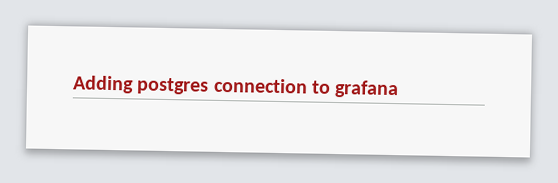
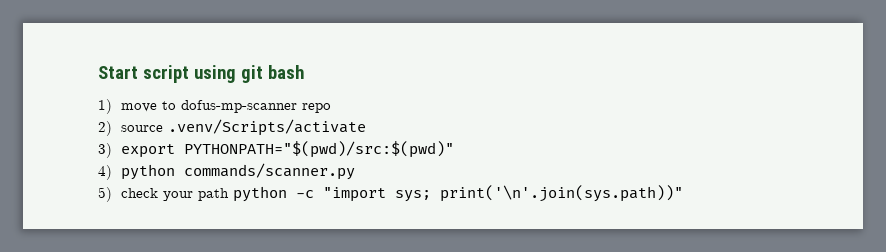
- Adding postgres connection to grafana
+ Start script using git bash
+ 1) move to dofus-mp-scanner repo
+ 2) source .venv/Scripts/activate
+ 3) export PYTHONPATH="$(pwd)/src:$(pwd)"
+ 4) python commands/scanner.py
+ 5) check your path python -c "import sys; print('\n'.join(sys.path))"

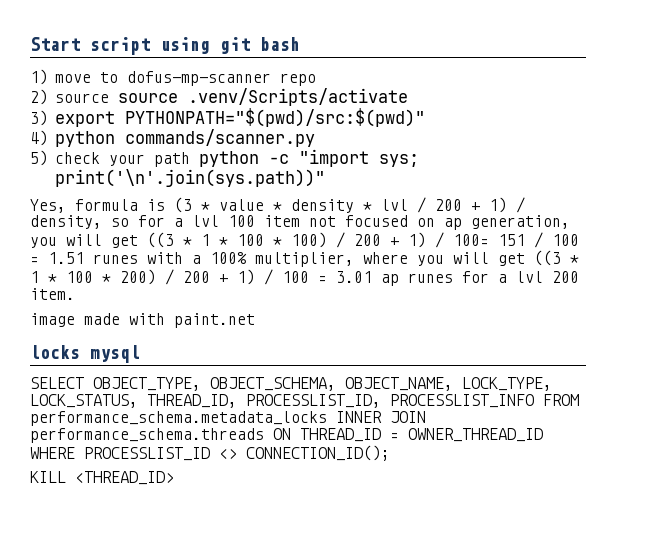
- 2) source .venv/Scripts/activate
+ 2) source source .venv/Scripts/activate
+ Yes, formula is (3 * value * density * lvl / 200 + 1) / density, so for a lvl 100 item not focused on ap generation, you will get ((3 * 1 * 100 * 100) / 200 + 1) / 100= 151 / 100 = 1.51 runes with a 100% multiplier, where you will get ((3 * 1 * 100 * 200) / 200 + 1) / 100 = 3.01 ap runes for a lvl 200 item.
+ image made with paint.net
+ locks mysql
+ SELECT OBJECT_TYPE, OBJECT_SCHEMA, OBJECT_NAME, LOCK_TYPE, LOCK_STATUS, THREAD_ID, PROCESSLIST_ID, PROCESSLIST_INFO FROM performance_schema.metadata_locks INNER JOIN performance_schema.threads ON THREAD_ID = OWNER_THREAD_ID WHERE PROCESSLIST_ID <> CONNECTION_ID();
+ KILL <THREAD_ID>

